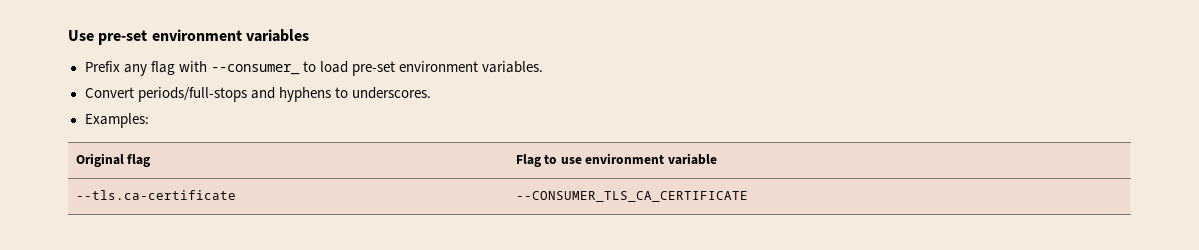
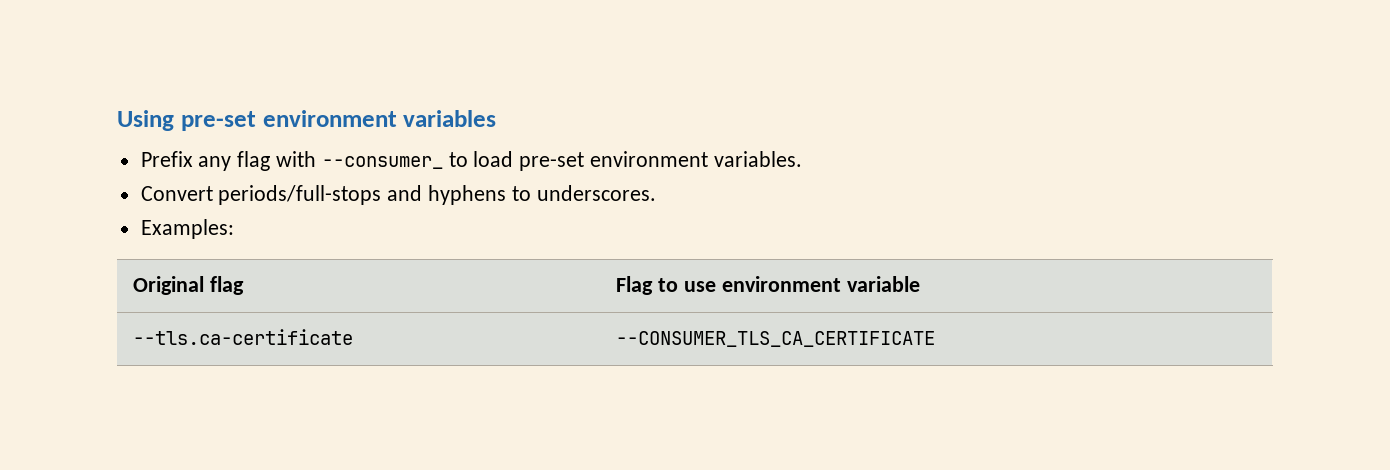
- Use pre-set environment variables
+ Using pre-set environment variables

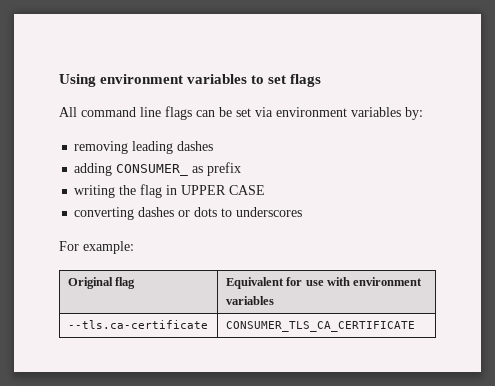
- Using pre-set environment variables
- Prefix any flag with --consumer_ to load pre-set environment variables.
- Convert periods/full-stops and hyphens to underscores.
- Examples:
- Original flag | Flag to use environment variable
+ Using environment variables to set flags
+ All command line flags can be set via environment variables by:
+ removing leading dashes
+ adding CONSUMER_ as prefix
+ writing the flag in UPPER CASE
+ converting dashes or dots to underscores
+ For example:
+ Original flag | Equivalent for use with environment variables
- --tls.ca-certificate | --CONSUMER_TLS_CA_CERTIFICATE
+ --tls.ca-certificate | CONSUMER_TLS_CA_CERTIFICATE

